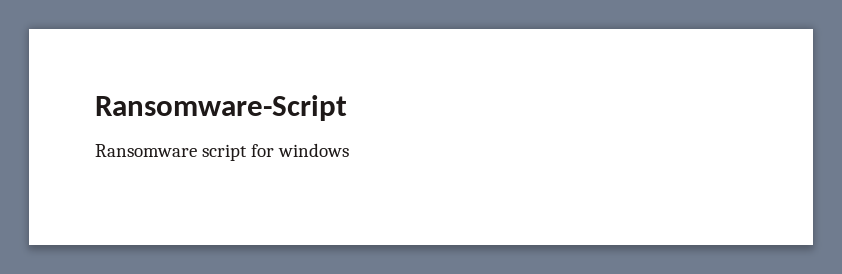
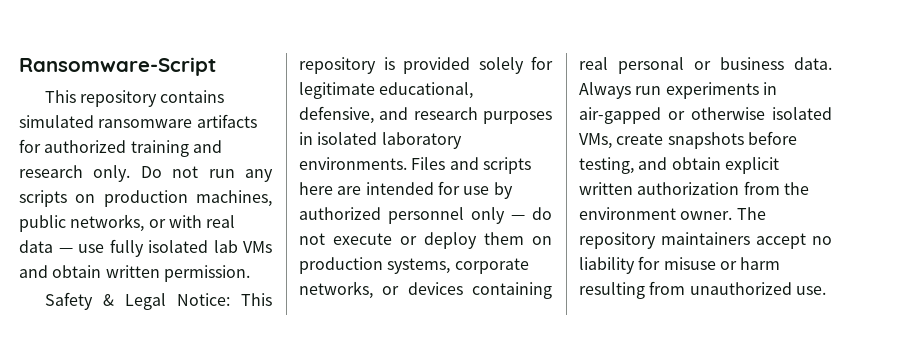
- Ransomware script for windows
+ This repository contains simulated ransomware artifacts for authorized training and research only. Do not run any scripts on production machines, public networks, or with real data — use fully isolated lab VMs and obtain written permission.
+ Safety & Legal Notice: This repository is provided solely for legitimate educational, defensive, and research purposes in isolated laboratory environments. Files and scripts here are intended for use by authorized personnel only — do not execute or deploy them on production systems, corporate networks, or devices containing real personal or business data. Always run experiments in air-gapped or otherwise isolated VMs, create snapshots before testing, and obtain explicit written authorization from the environment owner. The repository maintainers accept no liability for misuse or harm resulting from unauthorized use.

